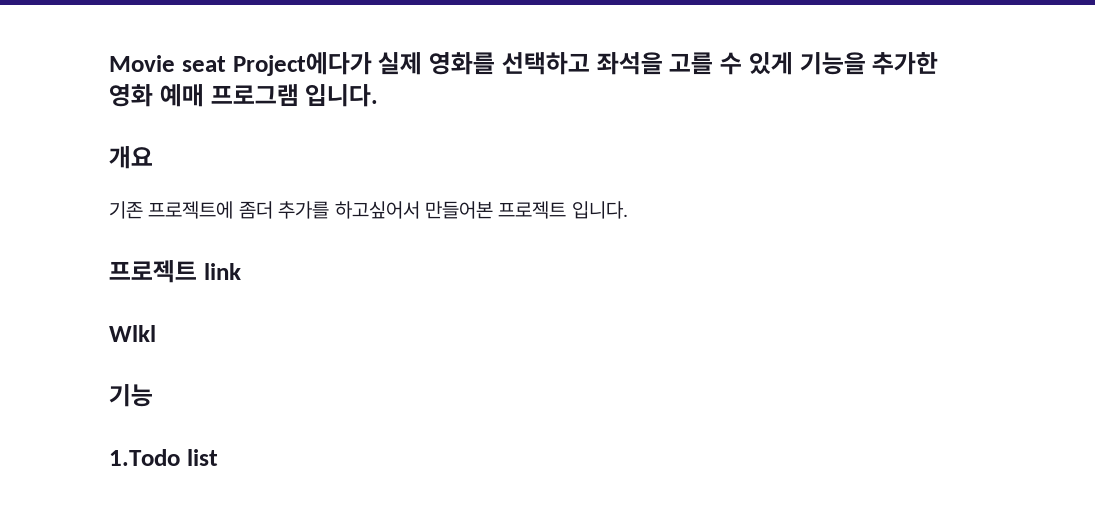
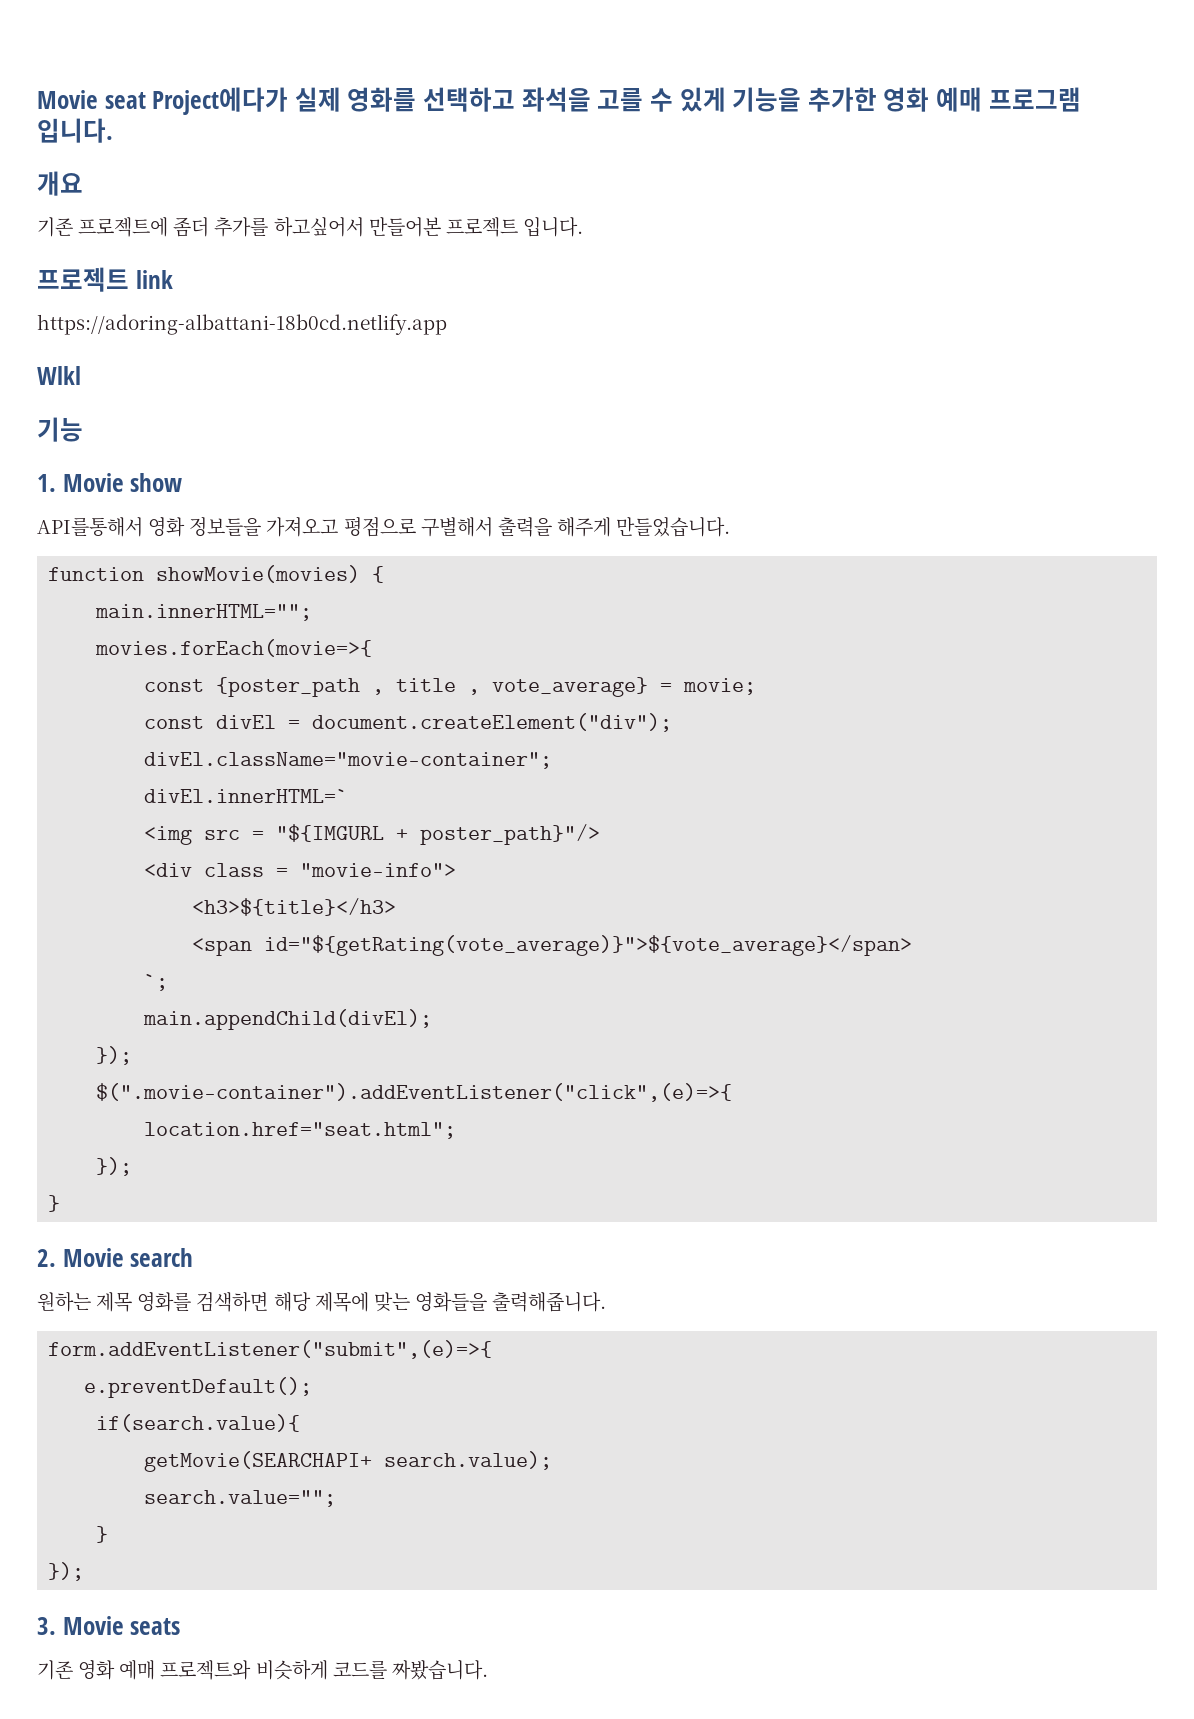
+ https://adoring-albattani-18b0cd.netlify.app
- 1.Todo list
+ 1. Movie show
+ API를통해서 영화 정보들을 가져오고 평점으로 구별해서 출력을 해주게 만들었습니다.
+ function showMovie(movies) {
+ main.innerHTML="";
+ movies.forEach(movie=>{
+ const {poster_path , title , vote_average} = movie;
+ const divEl = document.createElement("div");
+ divEl.className="movie-container";
+ divEl.innerHTML=`
+ <img src = "${IMGURL + poster_path}"/>
+ <div class = "movie-info">
+ <h3>${title}</h3>
+ <span id="${getRating(vote_average)}">${vote_average}</span>
+ `;
+ main.appendChild(divEl);
+ });
+ $(".movie-container").addEventListener("click",(e)=>{
+ location.href="seat.html";
+ });
+ }
+ 2. Movie search
+ 원하는 제목 영화를 검색하면 해당 제목에 맞는 영화들을 출력해줍니다.
+ form.addEventListener("submit",(e)=>{
+ e.preventDefault();
+ if(search.value){
+ getMovie(SEARCHAPI+ search.value);
+ search.value="";
+ }
+ });
+ 3. Movie seats
+ 기존 영화 예매 프로젝트와 비슷하게 코드를 짜봤습니다.

